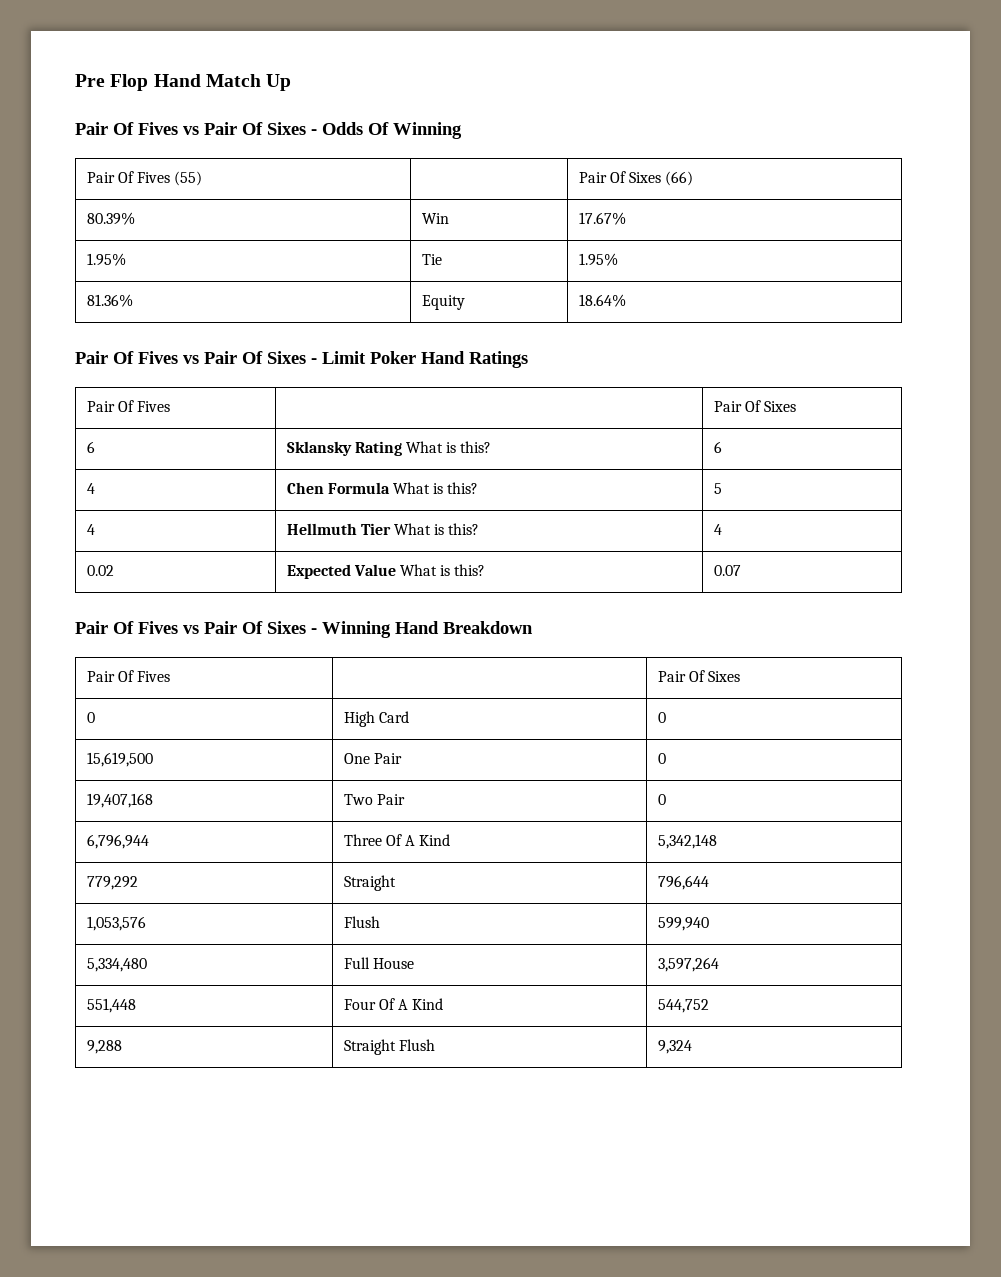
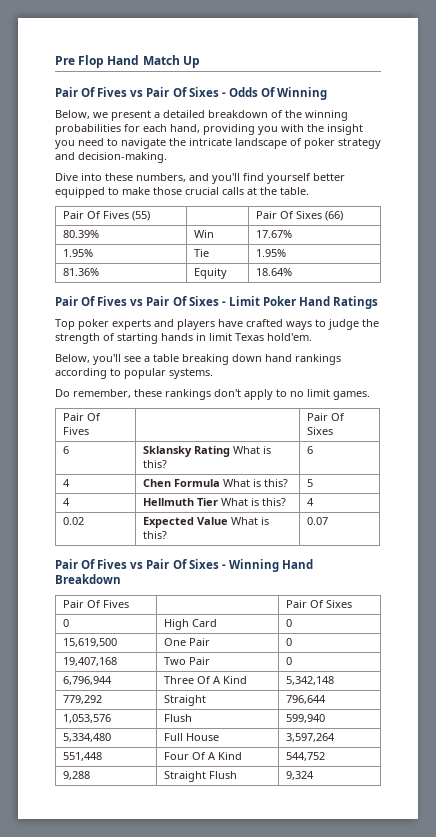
+ Below, we present a detailed breakdown of the winning probabilities for each hand, providing you with the insight you need to navigate the intricate landscape of poker strategy and decision-making.
+ Dive into these numbers, and you'll find yourself better equipped to make those crucial calls at the table.
+ Top poker experts and players have crafted ways to judge the strength of starting hands in limit Texas hold'em.
+ Below, you'll see a table breaking down hand rankings according to popular systems.
+ Do remember, these rankings don't apply to no limit games.

